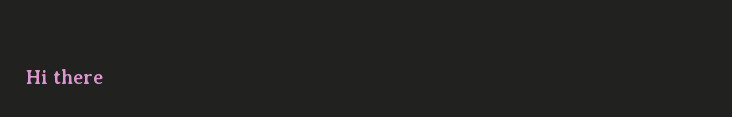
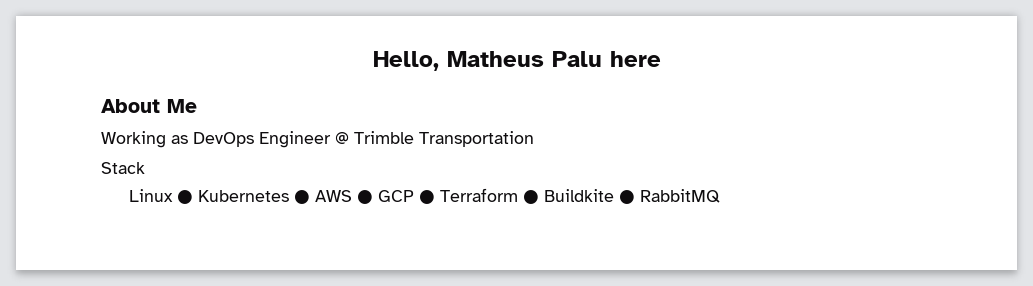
- Hi there
+ Hello, Matheus Palu here
+ About Me
+ Working as DevOps Engineer @ Trimble Transportation
+ Stack
+ Linux ● Kubernetes ● AWS ● GCP ● Terraform ● Buildkite ● RabbitMQ

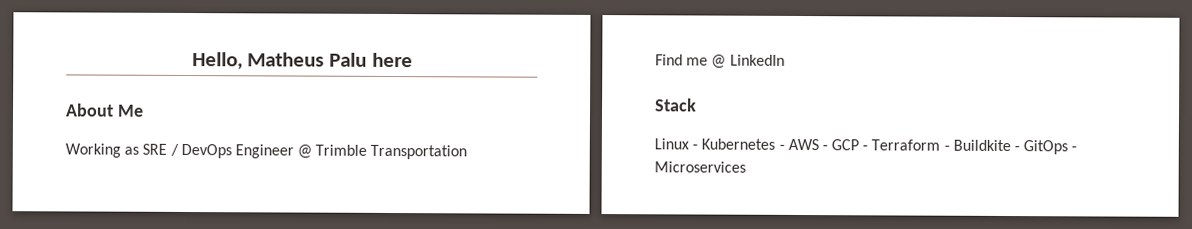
- Working as DevOps Engineer @ Trimble Transportation
+ Working as SRE / DevOps Engineer @ Trimble Transportation
+ Find me @ LinkedIn
  Stack
- Linux ● Kubernetes ● AWS ● GCP ● Terraform ● Buildkite ● RabbitMQ
+ Linux - Kubernetes - AWS - GCP - Terraform - Buildkite - GitOps - Microservices

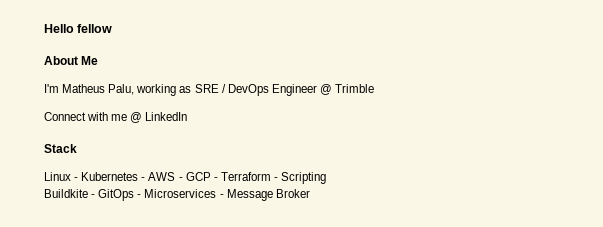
- Hello, Matheus Palu here
+ Hello fellow
  About Me
- Working as SRE / DevOps Engineer @ Trimble Transportation
- Find me @ LinkedIn
+ I'm Matheus Palu, working as SRE / DevOps Engineer @ Trimble
+ Connect with me @ LinkedIn
- Linux - Kubernetes - AWS - GCP - Terraform - Buildkite - GitOps - Microservices
+ Linux - Kubernetes - AWS - GCP - Terraform - Scripting
+ Buildkite - GitOps - Microservices - Message Broker

